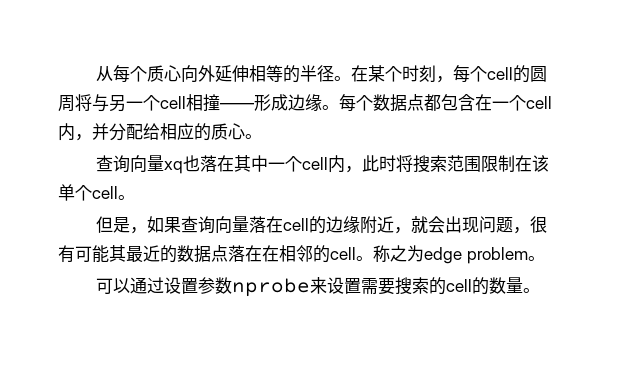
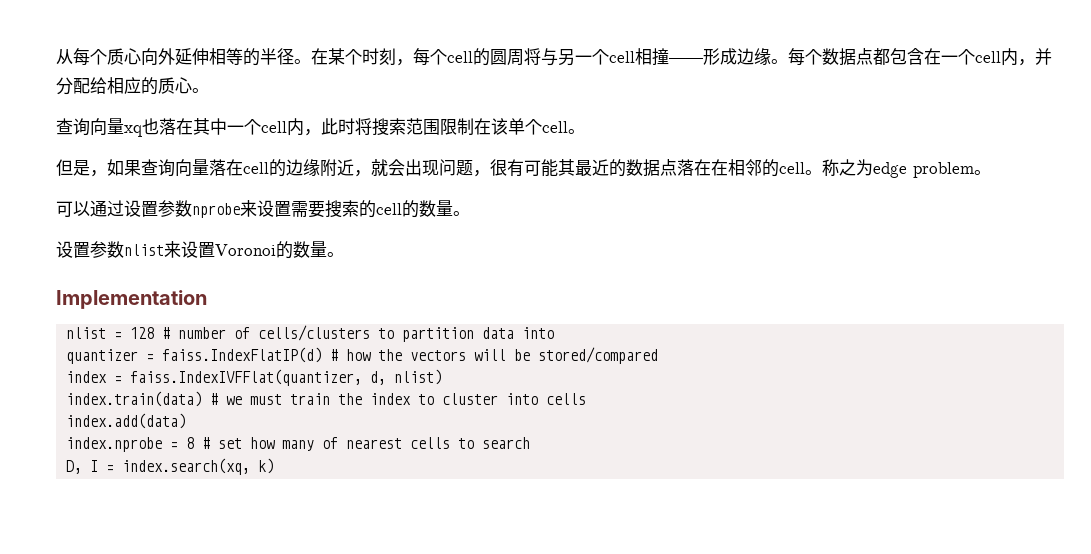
+ 设置参数nlist来设置Voronoi的数量。
+ Implementation
+ nlist = 128 # number of cells/clusters to partition data into
+ quantizer = faiss.IndexFlatIP(d) # how the vectors will be stored/compared
+ index = faiss.IndexIVFFlat(quantizer, d, nlist)
+ index.train(data) # we must train the index to cluster into cells
+ index.add(data)
+ index.nprobe = 8 # set how many of nearest cells to search
+ D, I = index.search(xq, k)

